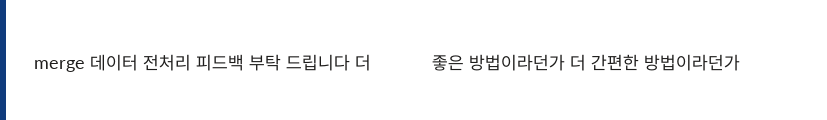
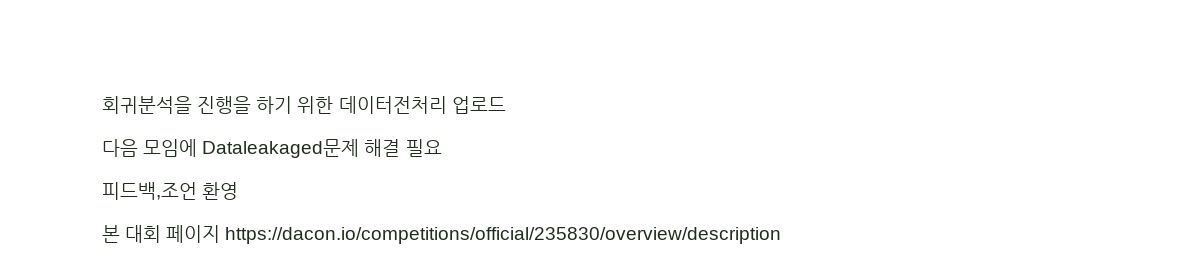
- merge 데이터 전처리 피드백 부탁 드립니다 더 좋은 방법이라던가 더 간편한 방법이라던가
+ 회귀분석을 진행을 하기 위한 데이터전처리 업로드
+ 다음 모임에 Dataleakaged문제 해결 필요
+ 피드백,조언 환영
+ 본 대회 페이지 https://dacon.io/competitions/official/235830/overview/description

